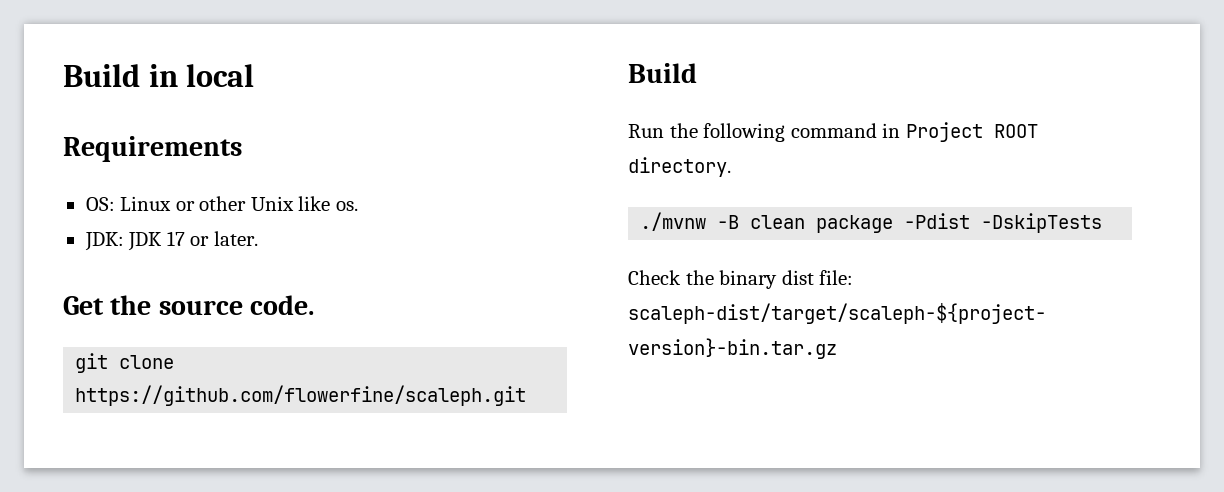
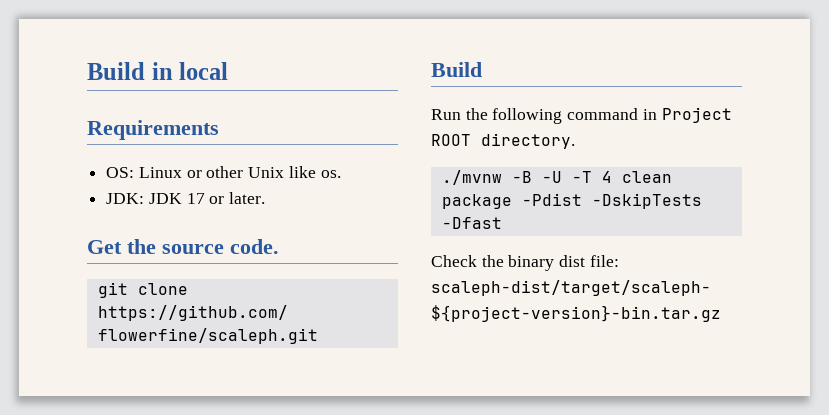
- ./mvnw -B clean package -Pdist -DskipTests
+ ./mvnw -B -U -T 4 clean package -Pdist -DskipTests -Dfast

